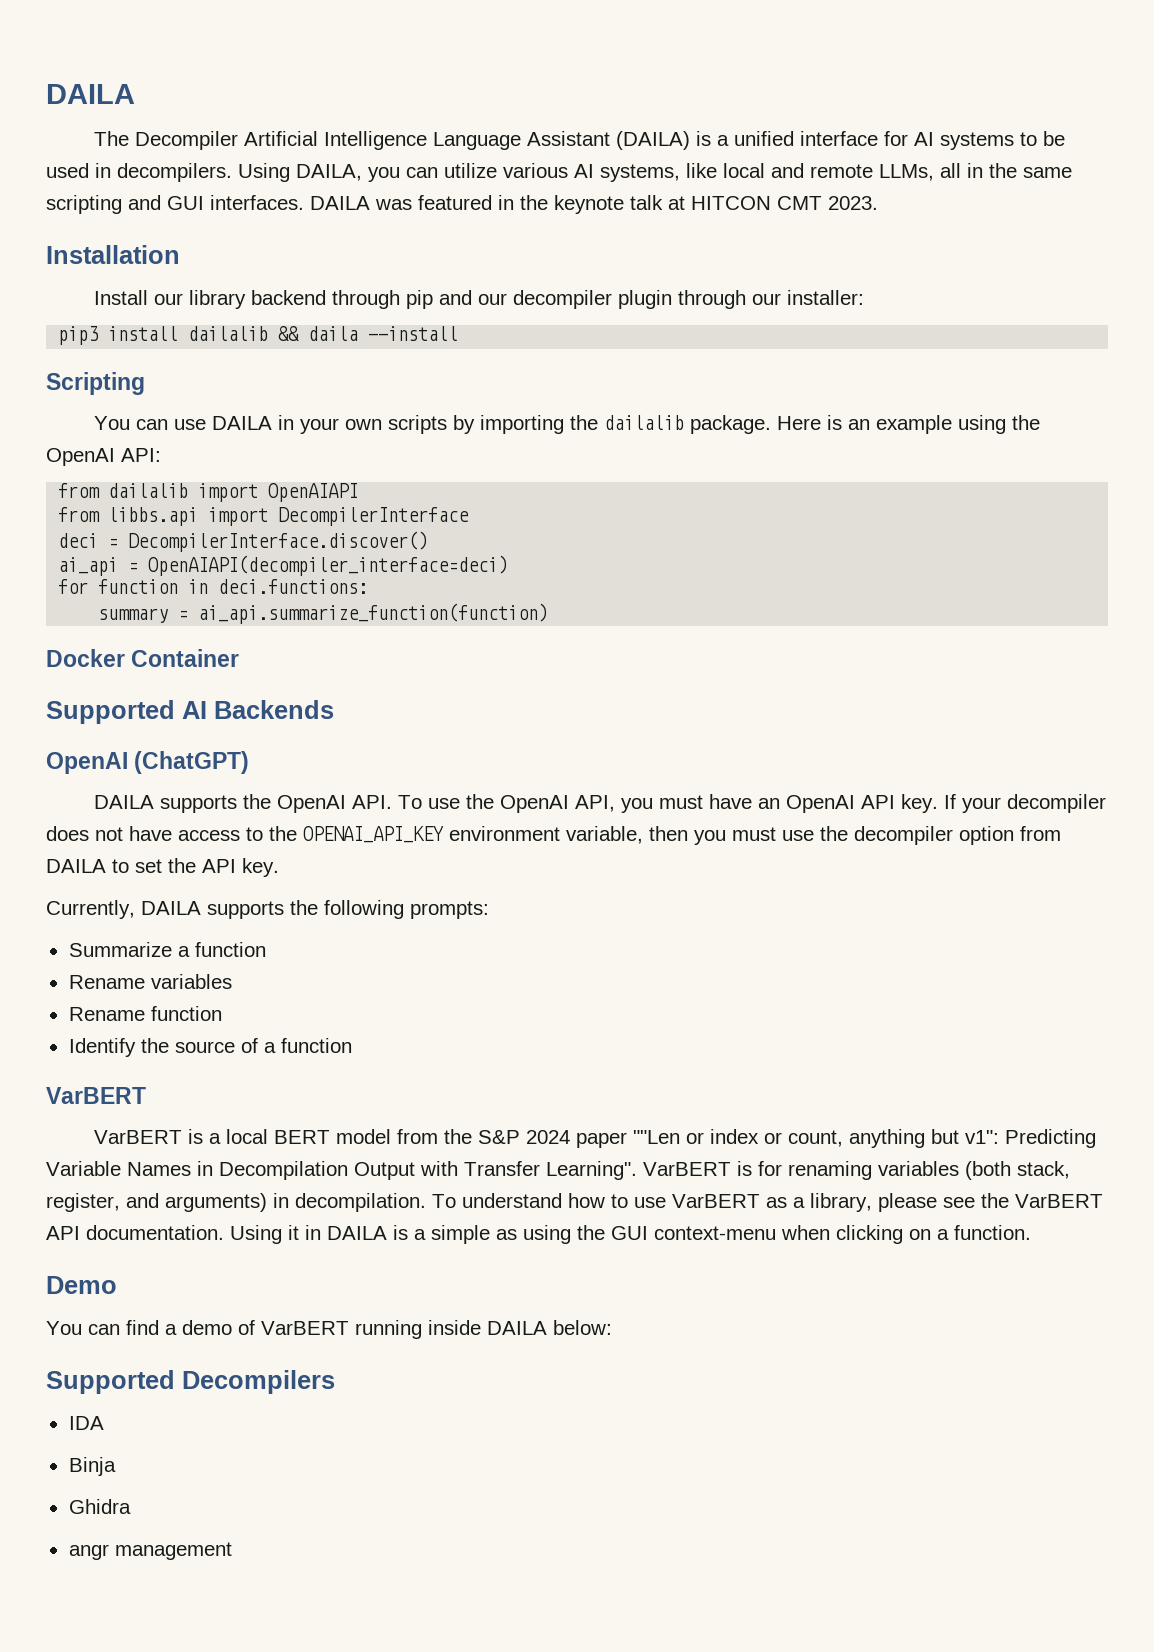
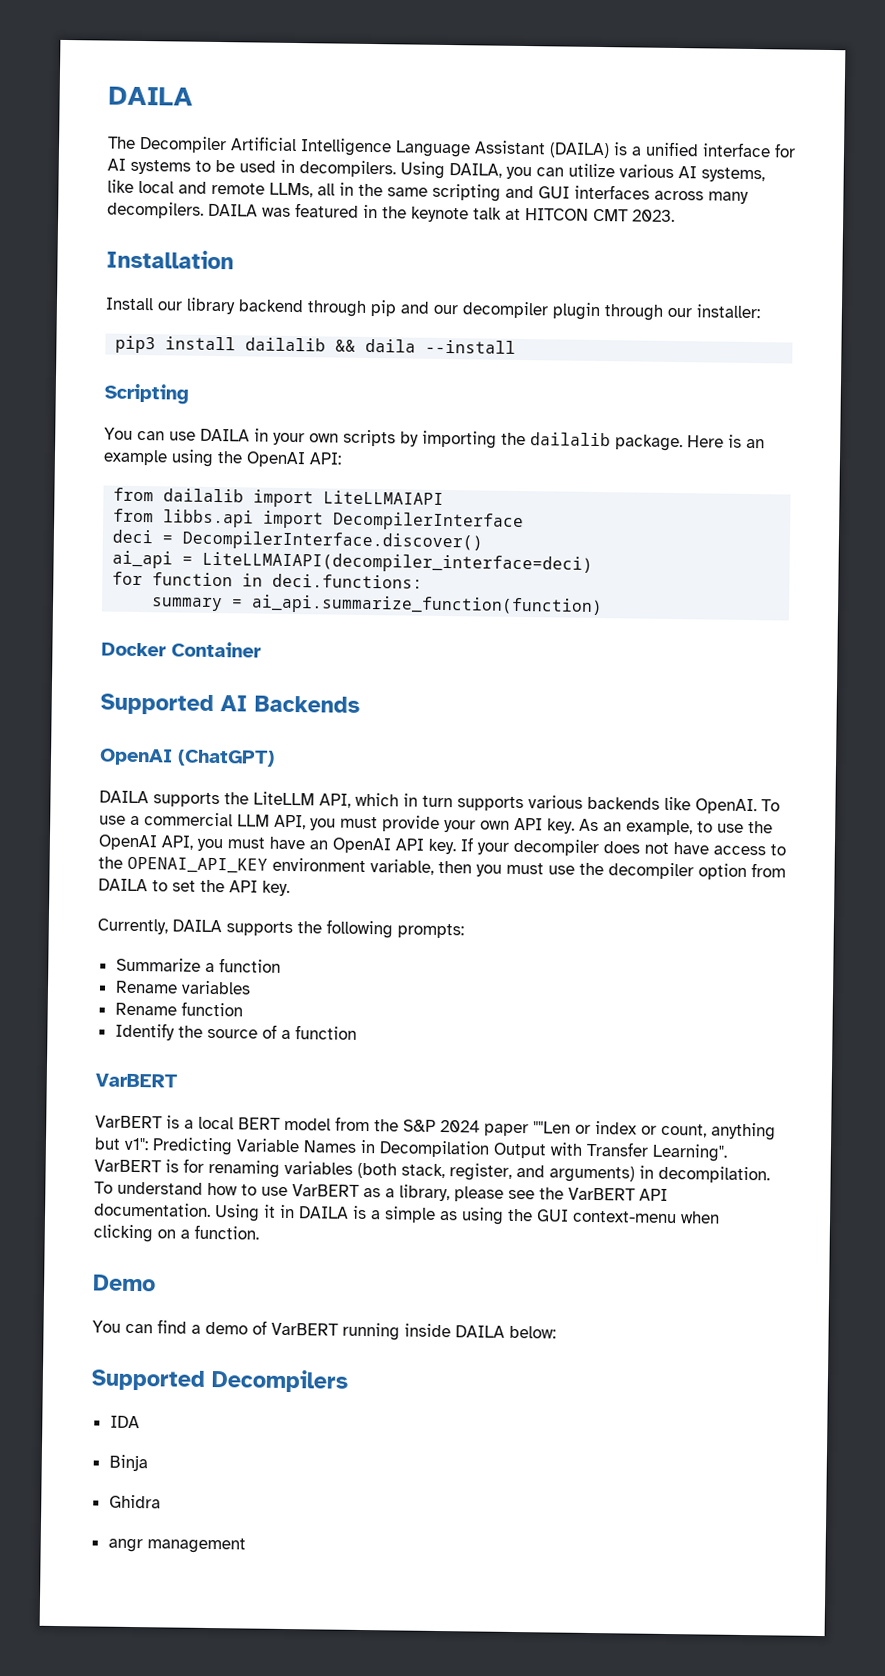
- Using DAILA, you can utilize various AI systems, like local and remote LLMs, all in the same scripting and GUI interfaces.
+ Using DAILA, you can utilize various AI systems, like local and remote LLMs, all in the same scripting and GUI interfaces across many decompilers.
- from dailalib import OpenAIAPI
+ from dailalib import LiteLLMAIAPI
- ai_api = OpenAIAPI(decompiler_interface=deci)
+ ai_api = LiteLLMAIAPI(decompiler_interface=deci)
- DAILA supports the OpenAI API. To use the OpenAI API, you must have an OpenAI API key.
+ DAILA supports the LiteLLM API, which in turn supports various backends like OpenAI. To use a commercial LLM API, you must provide your own API key. As an example, to use the OpenAI API, you must have an OpenAI API key.

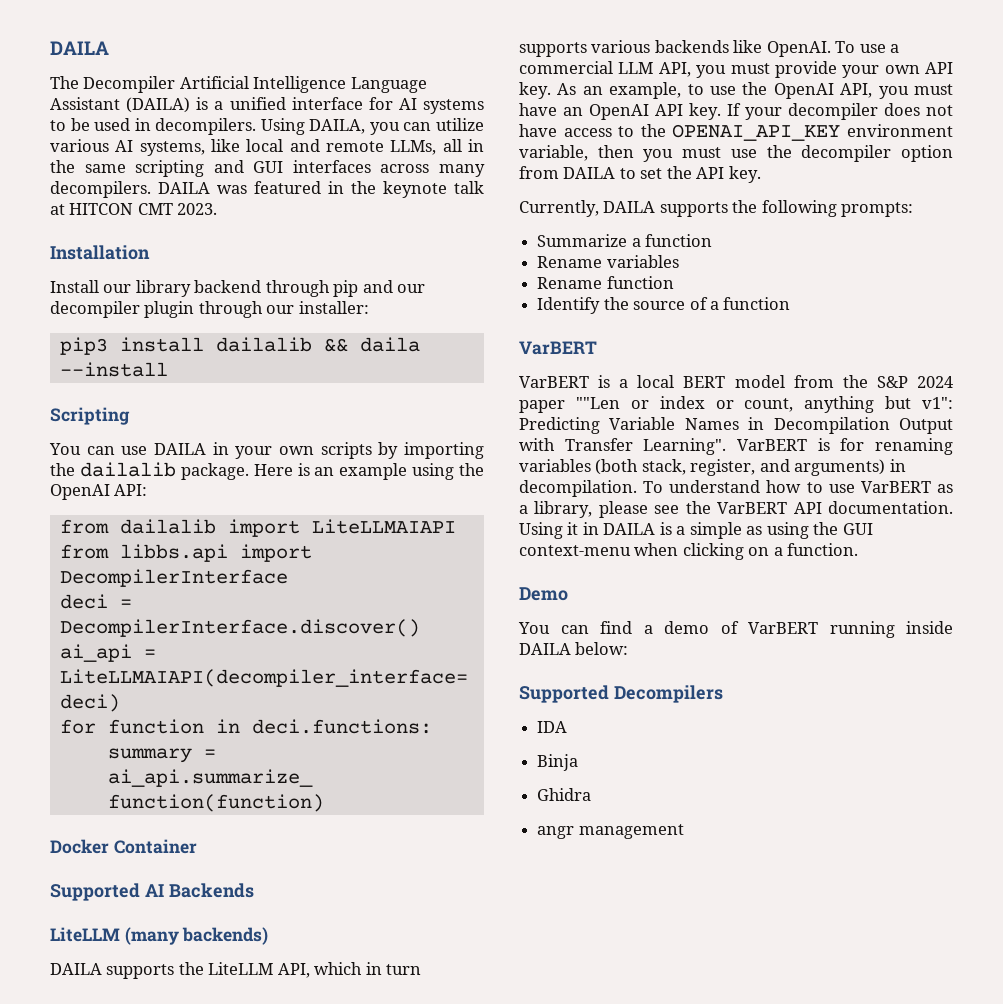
- OpenAI (ChatGPT)
+ LiteLLM (many backends)

